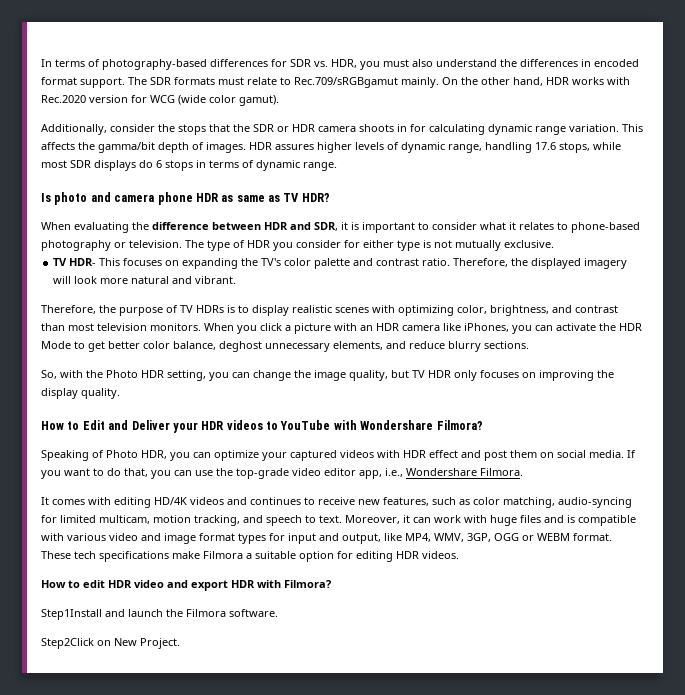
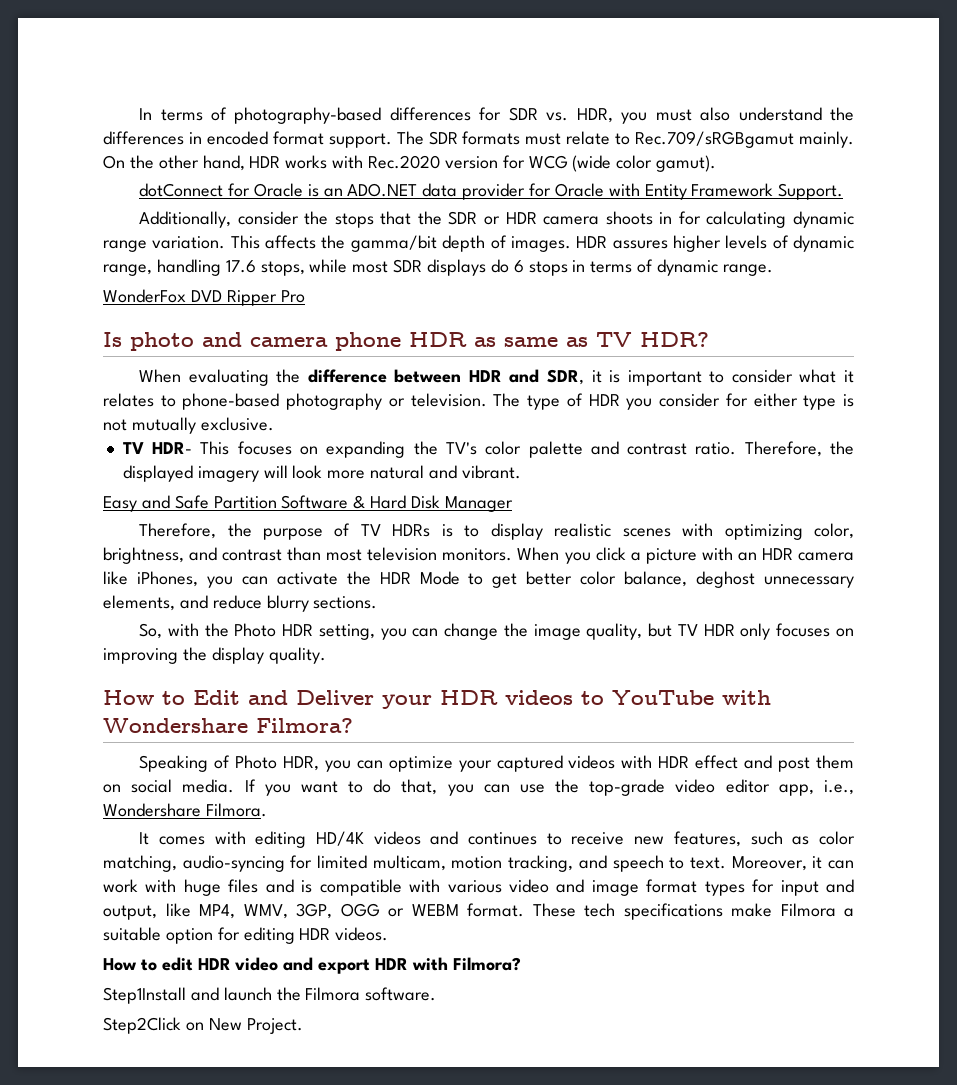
+ dotConnect for Oracle is an ADO.NET data provider for Oracle with Entity Framework Support.
+ WonderFox DVD Ripper Pro
+ Easy and Safe Partition Software & Hard Disk Manager

